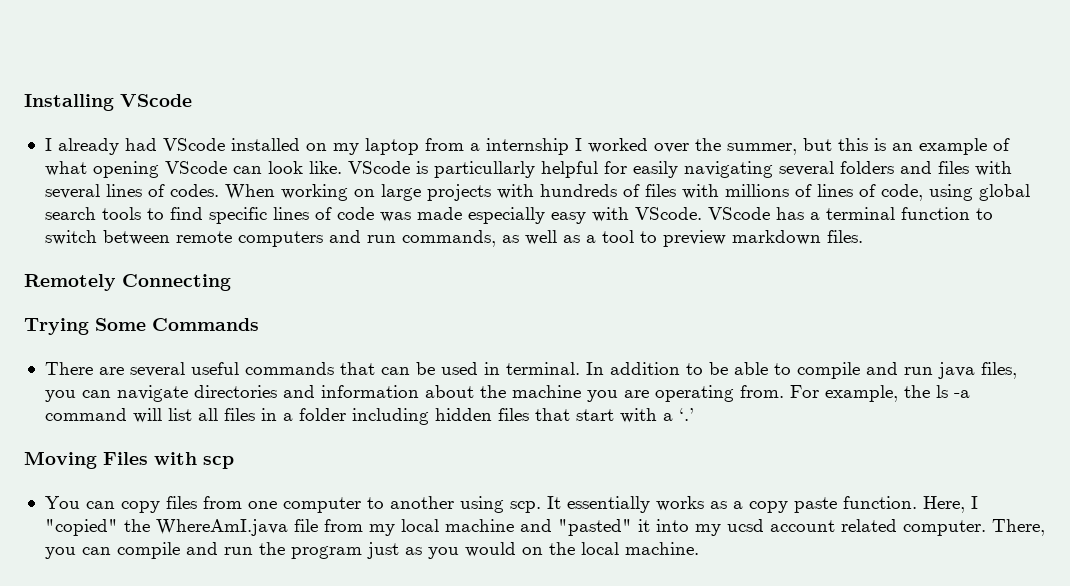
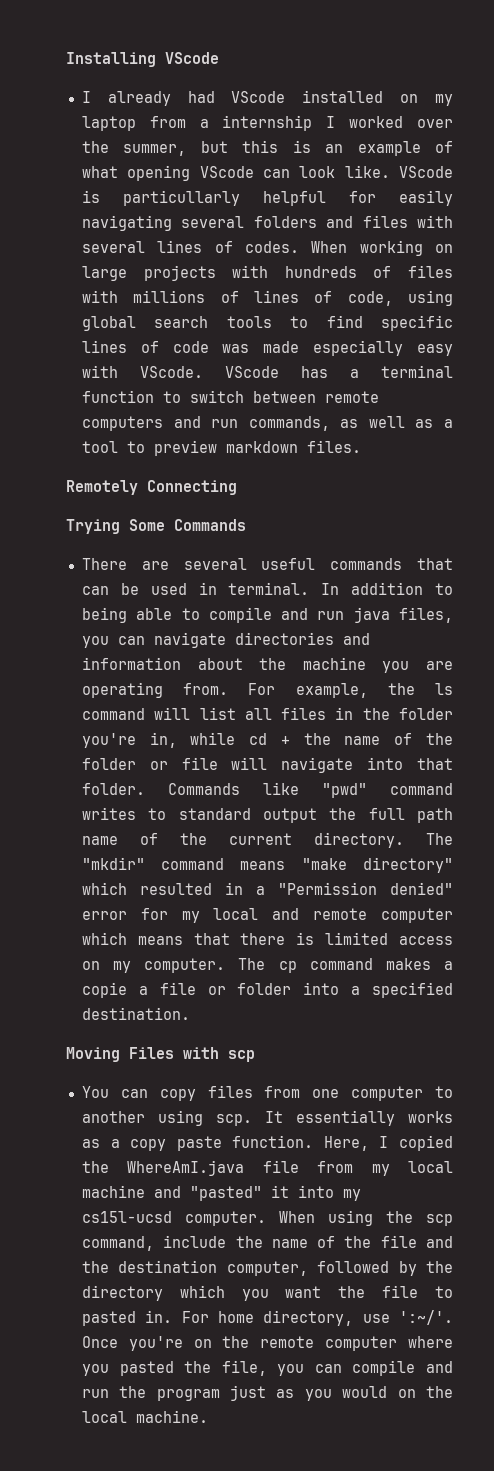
- In addition to be able to compile and run java files, you can navigate directories and information about the machine you are operating from.
+ In addition to being able to compile and run java files, you can navigate directories and information about the machine you are operating from.
- For example, the ls -a command will list all files in a folder including hidden files that start with a ‘.’
+ For example, the ls command will list all files in the folder you're in, while cd + the name of the folder or file will navigate into that folder. Commands like "pwd" command writes to standard output the full path name of the current directory. The "mkdir" command means "make directory" which resulted in a "Permission denied" error for my local and remote computer which means that there is limited access on my computer. The cp command makes a copie a file or folder into a specified destination.
- Here, I "copied" the WhereAmI.java file from my local machine and "pasted" it into my ucsd account related computer. There, you can compile and run the program just as you would on the local machine.
+ Here, I copied the WhereAmI.java file from my local machine and "pasted" it into my cs15l-ucsd computer. When using the scp command, include the name of the file and the destination computer, followed by the directory which you want the file to pasted in. For home directory, use ':~/'. Once you're on the remote computer where you pasted the file, you can compile and run the program just as you would on the local machine.

